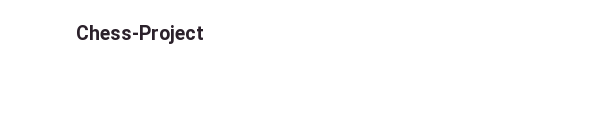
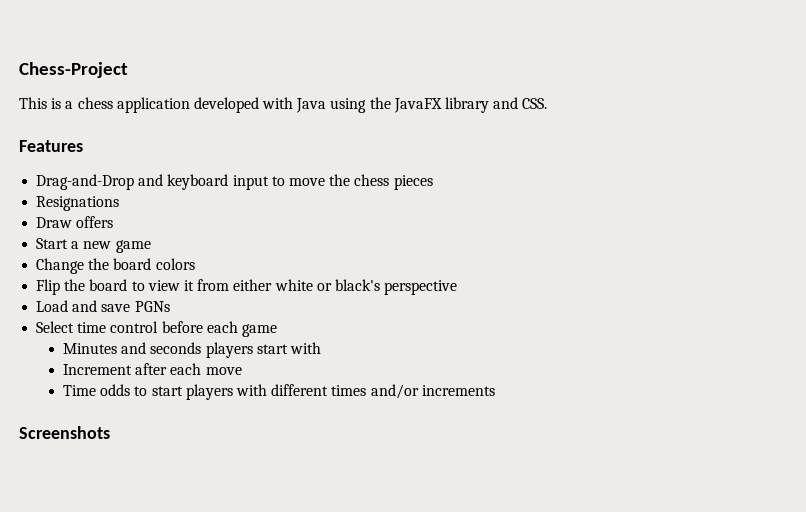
+ This is a chess application developed with Java using the JavaFX library and CSS.
+ Features
+ Drag-and-Drop and keyboard input to move the chess pieces
+ Resignations
+ Draw offers
+ Start a new game
+ Change the board colors
+ Flip the board to view it from either white or black's perspective
+ Load and save PGNs
+ Select time control before each game
+ Minutes and seconds players start with
+ Increment after each move
+ Time odds to start players with different times and/or increments
+ Screenshots

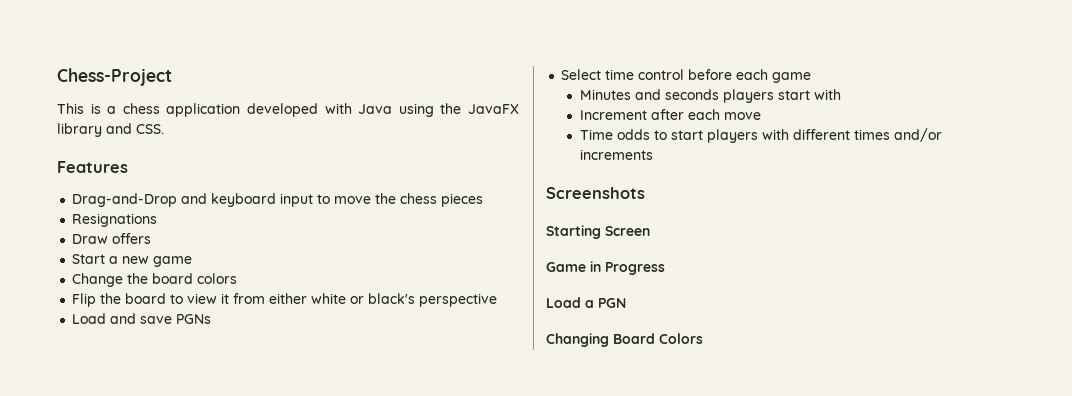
+ Starting Screen
+ Game in Progress
+ Load a PGN
+ Changing Board Colors

